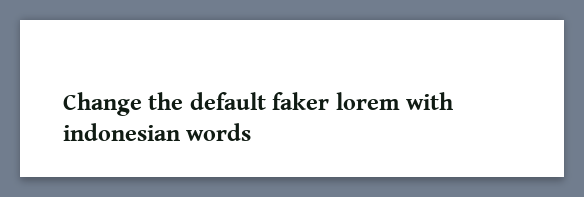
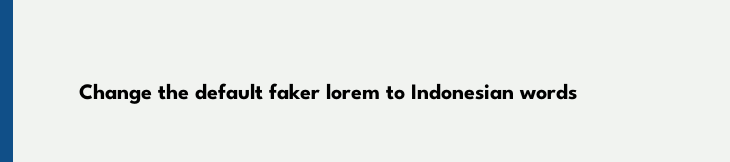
- Change the default faker lorem with indonesian words
+ Change the default faker lorem to Indonesian words

